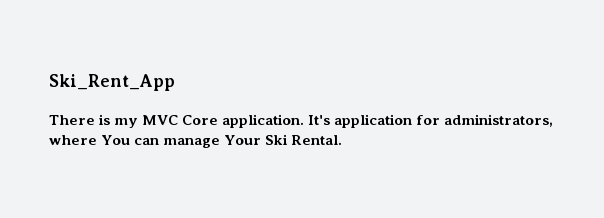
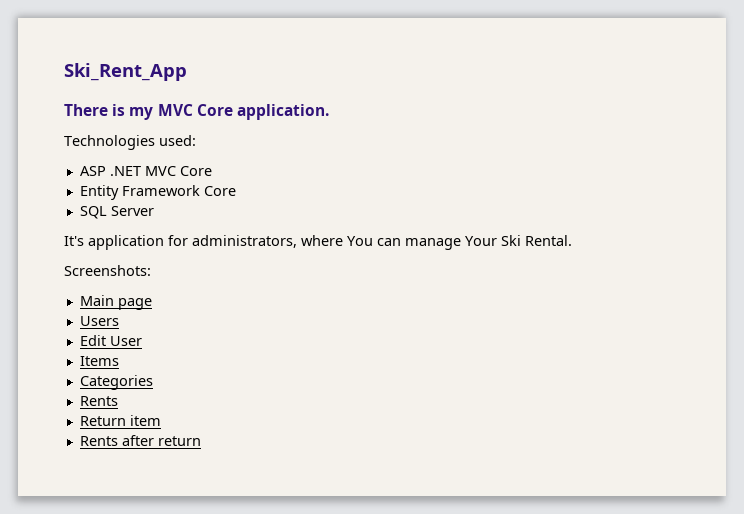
- There is my MVC Core application. It's application for administrators, where You can manage Your Ski Rental.
+ There is my MVC Core application.
+ Technologies used:
+ ASP .NET MVC Core
+ Entity Framework Core
+ SQL Server
+ It's application for administrators, where You can manage Your Ski Rental.
+ Screenshots:
+ Main page
+ Users
+ Edit User
+ Items
+ Categories
+ Rents
+ Return item
+ Rents after return

